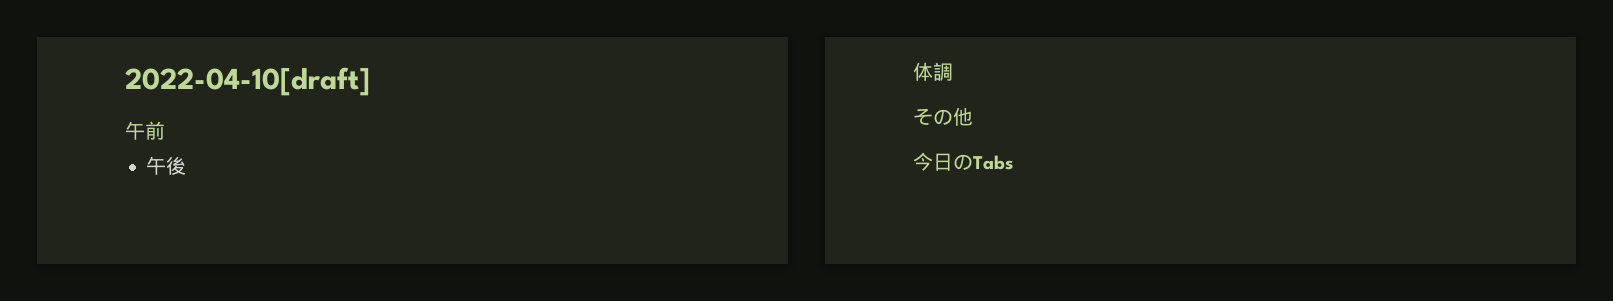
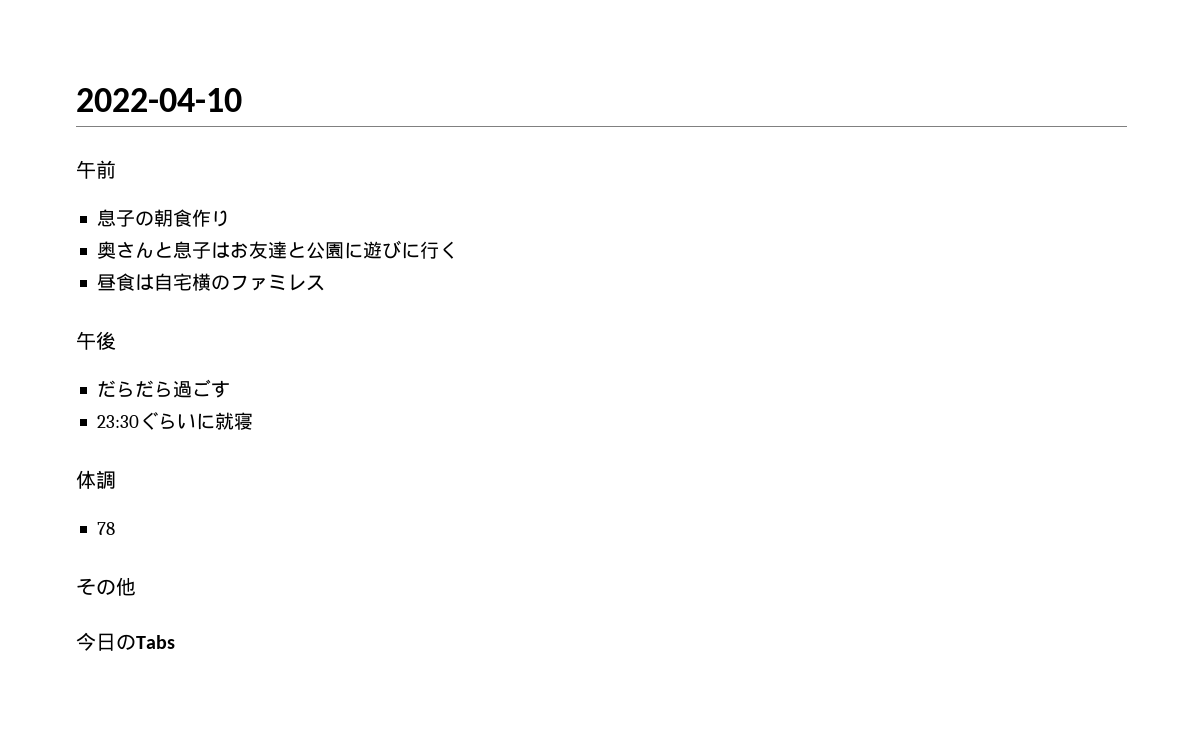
- 2022-04-10[draft]
+ 2022-04-10
+ 息子の朝食作り
+ 奥さんと息子はお友達と公園に遊びに行く
+ 昼食は自宅横のファミレス
  午後
+ だらだら過ごす
+ 23:30ぐらいに就寝
+ 78

